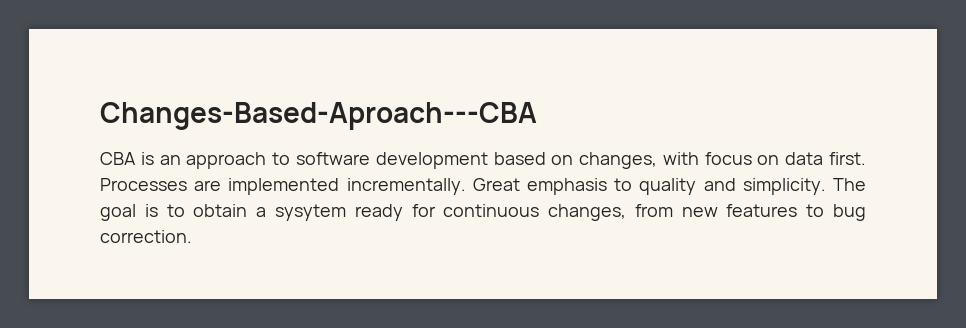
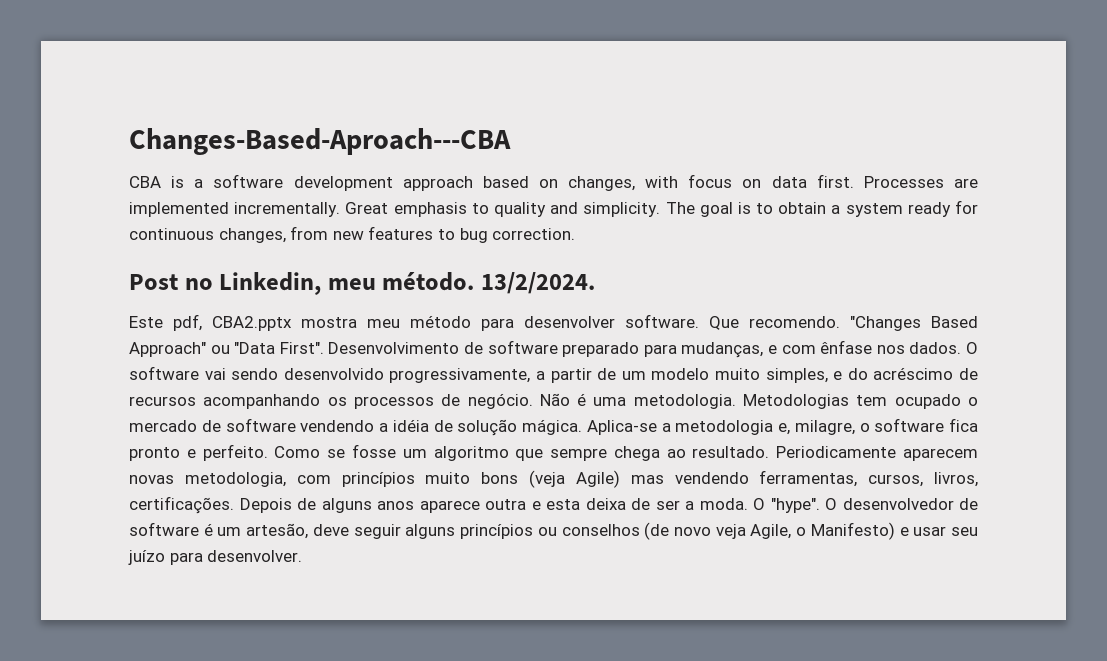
- CBA is an approach to software development based on changes, with focus on data first.
+ CBA is a software development approach based on changes, with focus on data first.
- The goal is to obtain a sysytem ready for continuous changes, from new features to bug correction.
+ The goal is to obtain a system ready for continuous changes, from new features to bug correction.
+ Post no Linkedin, meu método. 13/2/2024.
+ Este pdf, CBA2.pptx mostra meu método para desenvolver software. Que recomendo. "Changes Based Approach" ou "Data First". Desenvolvimento de software preparado para mudanças, e com ênfase nos dados. O software vai sendo desenvolvido progressivamente, a partir de um modelo muito simples, e do acréscimo de recursos acompanhando os processos de negócio. Não é uma metodologia. Metodologias tem ocupado o mercado de software vendendo a idéia de solução mágica. Aplica-se a metodologia e, milagre, o software fica pronto e perfeito. Como se fosse um algoritmo que sempre chega ao resultado. Periodicamente aparecem novas metodologia, com princípios muito bons (veja Agile) mas vendendo ferramentas, cursos, livros, certificações. Depois de alguns anos aparece outra e esta deixa de ser a moda. O "hype". O desenvolvedor de software é um artesão, deve seguir alguns princípios ou conselhos (de novo veja Agile, o Manifesto) e usar seu juízo para desenvolver.

